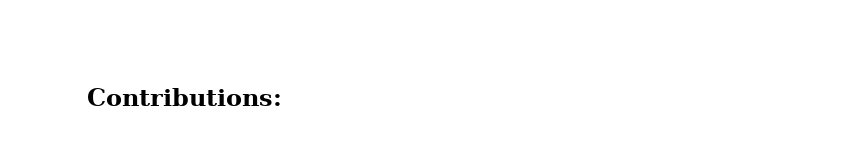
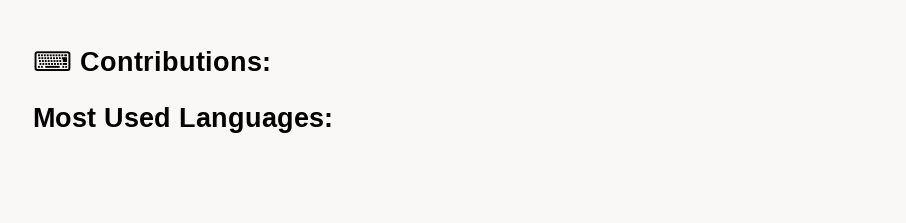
- Contributions:
+ ⌨ Contributions:
+ Most Used Languages:

